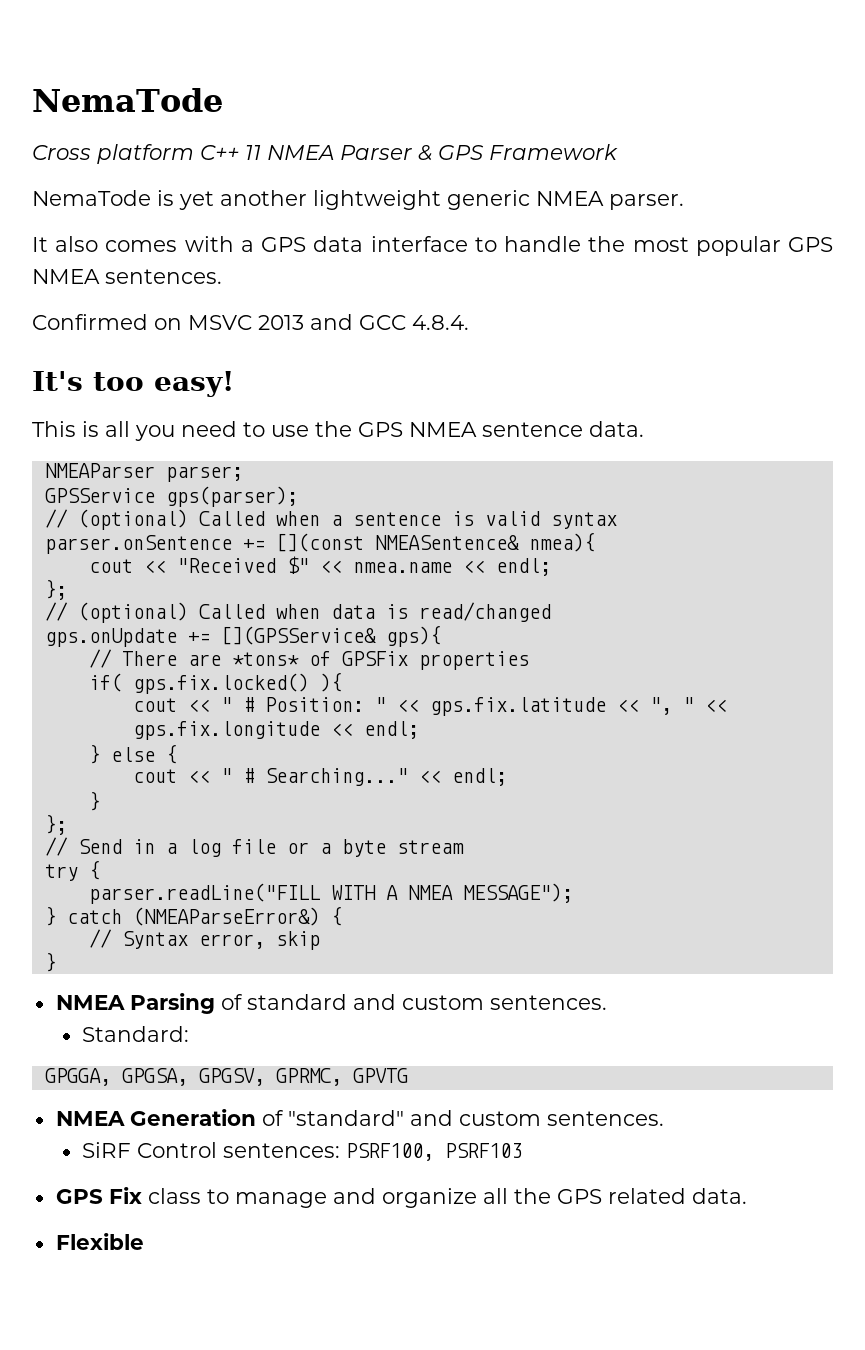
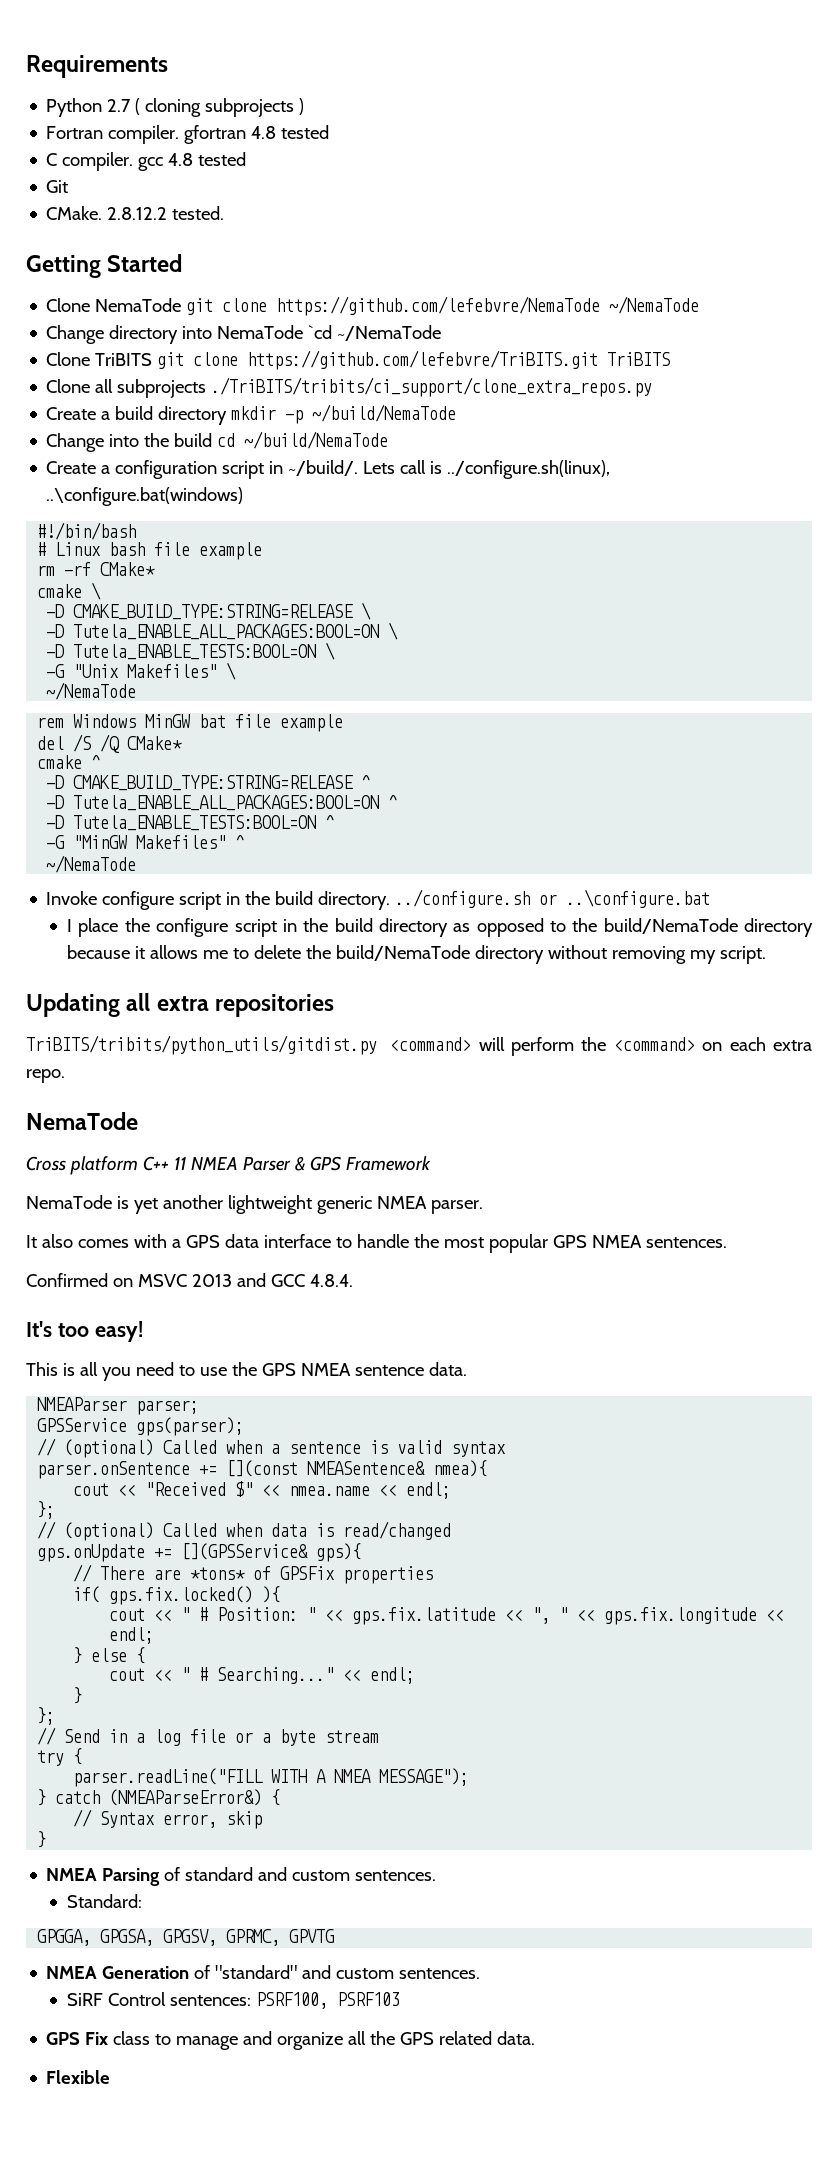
+ Requirements
+ Python 2.7 ( cloning subprojects )
+ Fortran compiler. gfortran 4.8 tested
+ C compiler. gcc 4.8 tested
+ Git
+ CMake. 2.8.12.2 tested.
+ Getting Started
+ Clone NemaTode git clone https://github.com/lefebvre/NemaTode ~/NemaTode
+ Change directory into NemaTode `cd ~/NemaTode
+ Clone TriBITS git clone https://github.com/lefebvre/TriBITS.git TriBITS
+ Clone all subprojects ./TriBITS/tribits/ci_support/clone_extra_repos.py
+ Create a build directory mkdir -p ~/build/NemaTode
+ Change into the build cd ~/build/NemaTode
+ Create a configuration script in ~/build/. Lets call is ../configure.sh(linux), ..\configure.bat(windows)
+ #!/bin/bash
+ # Linux bash file example
+ rm -rf CMake*
+ cmake \
+ -D CMAKE_BUILD_TYPE:STRING=RELEASE \
+ -D Tutela_ENABLE_ALL_PACKAGES:BOOL=ON \
+ -D Tutela_ENABLE_TESTS:BOOL=ON \
+ -G "Unix Makefiles" \
+ ~/NemaTode
+ rem Windows MinGW bat file example
+ del /S /Q CMake*
+ cmake ^
+ -D CMAKE_BUILD_TYPE:STRING=RELEASE ^
+ -D Tutela_ENABLE_ALL_PACKAGES:BOOL=ON ^
+ -D Tutela_ENABLE_TESTS:BOOL=ON ^
+ -G "MinGW Makefiles" ^
+ ~/NemaTode
+ Invoke configure script in the build directory. ../configure.sh or ..\configure.bat
+ I place the configure script in the build directory as opposed to the build/NemaTode directory because it allows me to delete the build/NemaTode directory without removing my script.
+ Updating all extra repositories
+ TriBITS/tribits/python_utils/gitdist.py <command> will perform the <command> on each extra repo.

